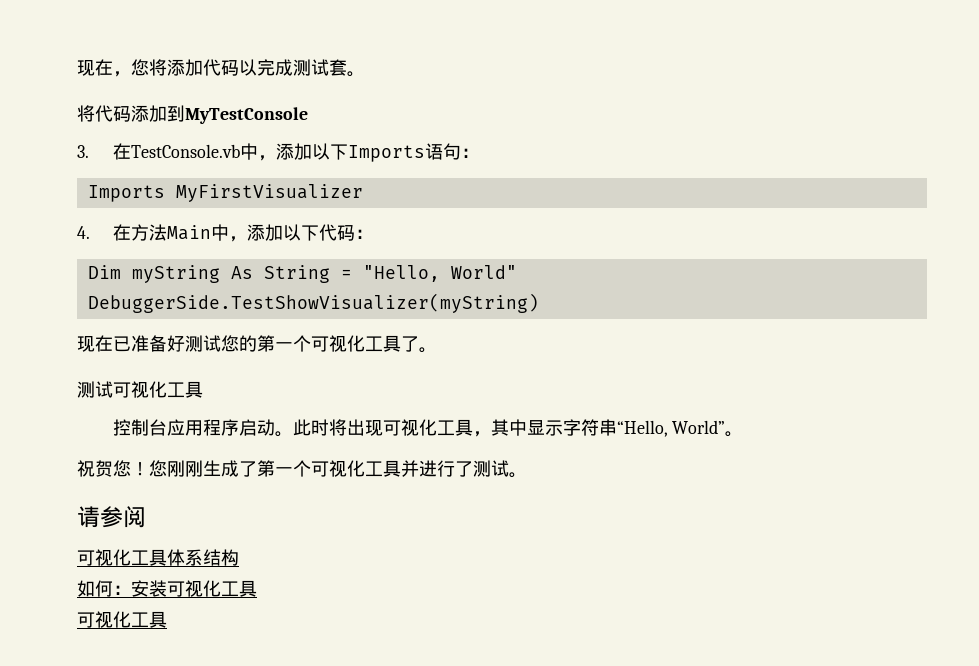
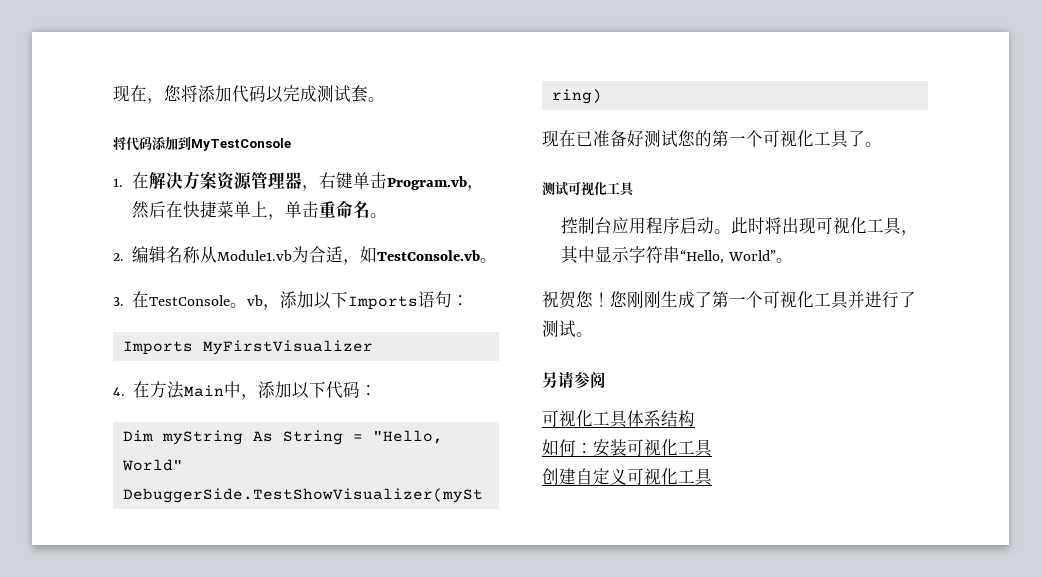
- 3.在TestConsole.vb中，添加以下Imports语句：
+ 1.在解决方案资源管理器，右键单击Program.vb，然后在快捷菜单上，单击重命名。
+ 2.编辑名称从Module1.vb为合适，如TestConsole.vb。
+ 3.在TestConsole。vb，添加以下Imports语句：
- 请参阅
+ 另请参阅
  如何：安装可视化工具
- 可视化工具
+ 创建自定义可视化工具

